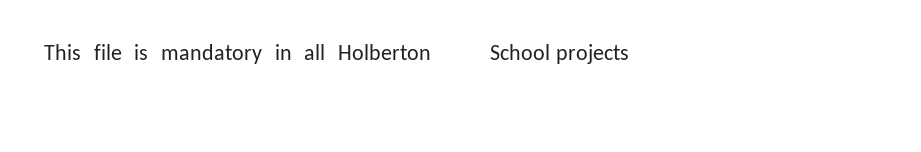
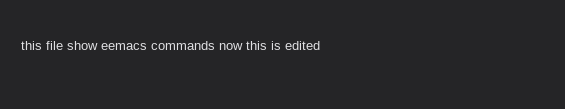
- This file is mandatory in all Holberton School projects
+ this file show eemacs commands now this is edited

